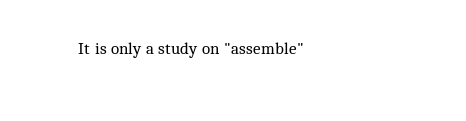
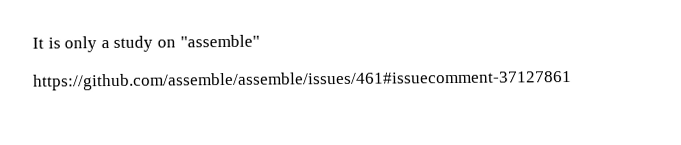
+ https://github.com/assemble/assemble/issues/461#issuecomment-37127861

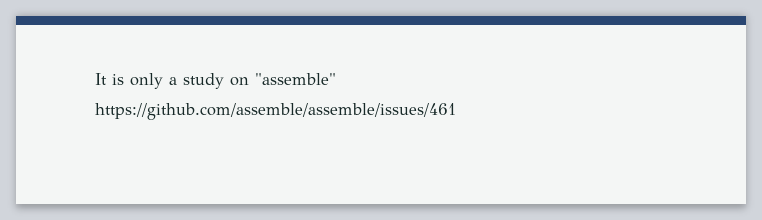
- https://github.com/assemble/assemble/issues/461#issuecomment-37127861
+ https://github.com/assemble/assemble/issues/461

